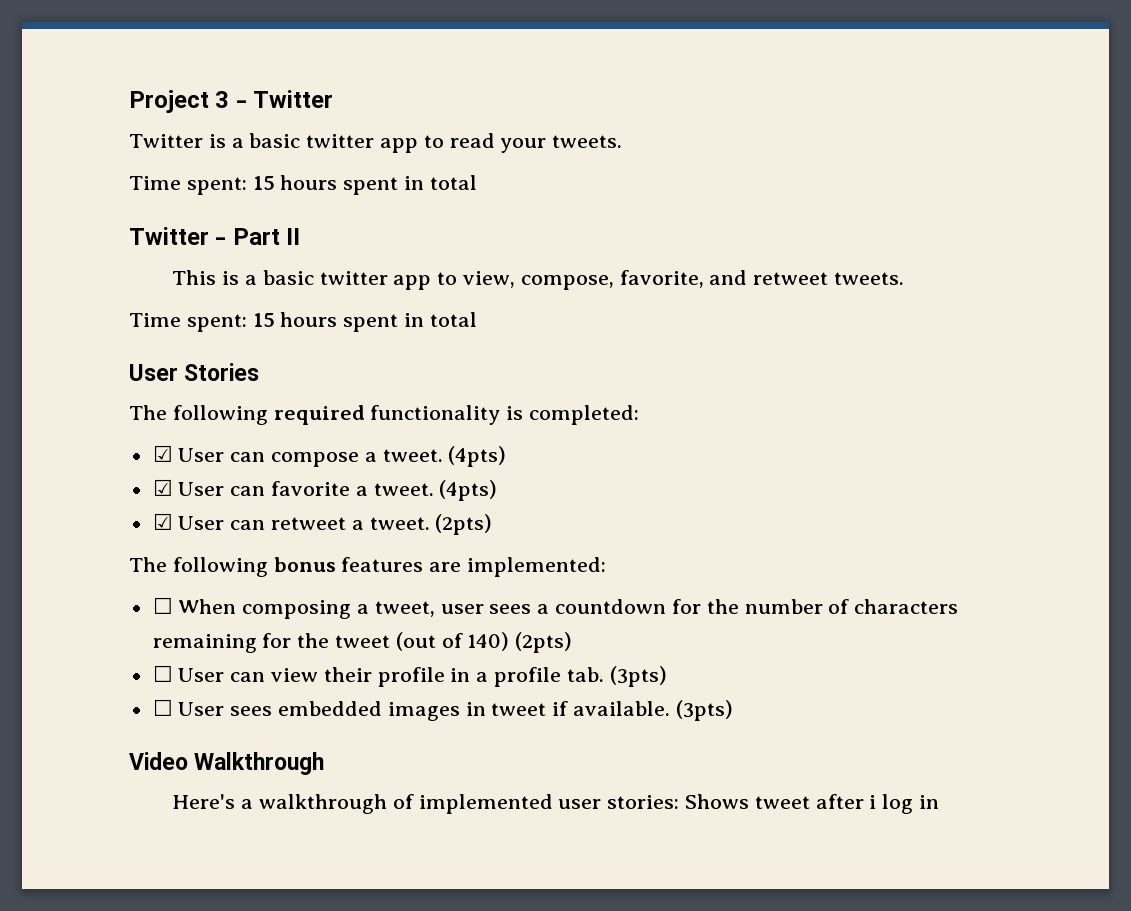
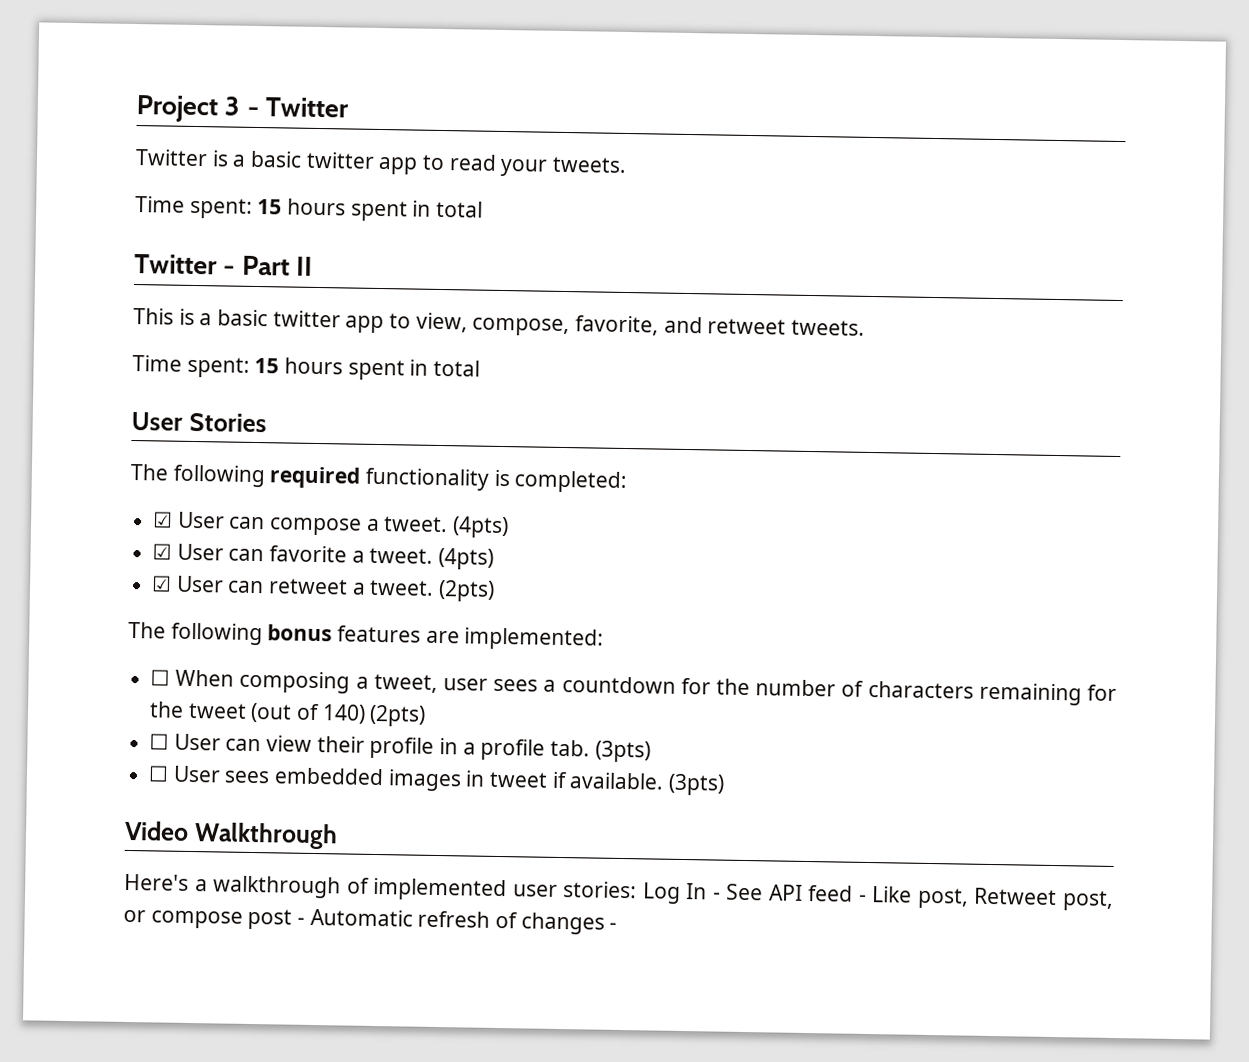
- Here's a walkthrough of implemented user stories: Shows tweet after i log in
+ Here's a walkthrough of implemented user stories: Log In - See API feed - Like post, Retweet post, or compose post - Automatic refresh of changes -

